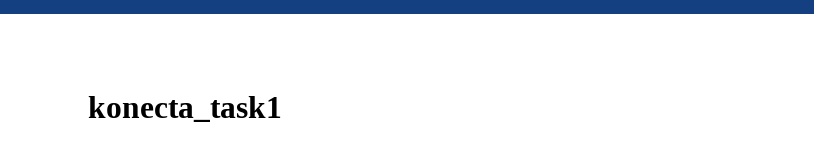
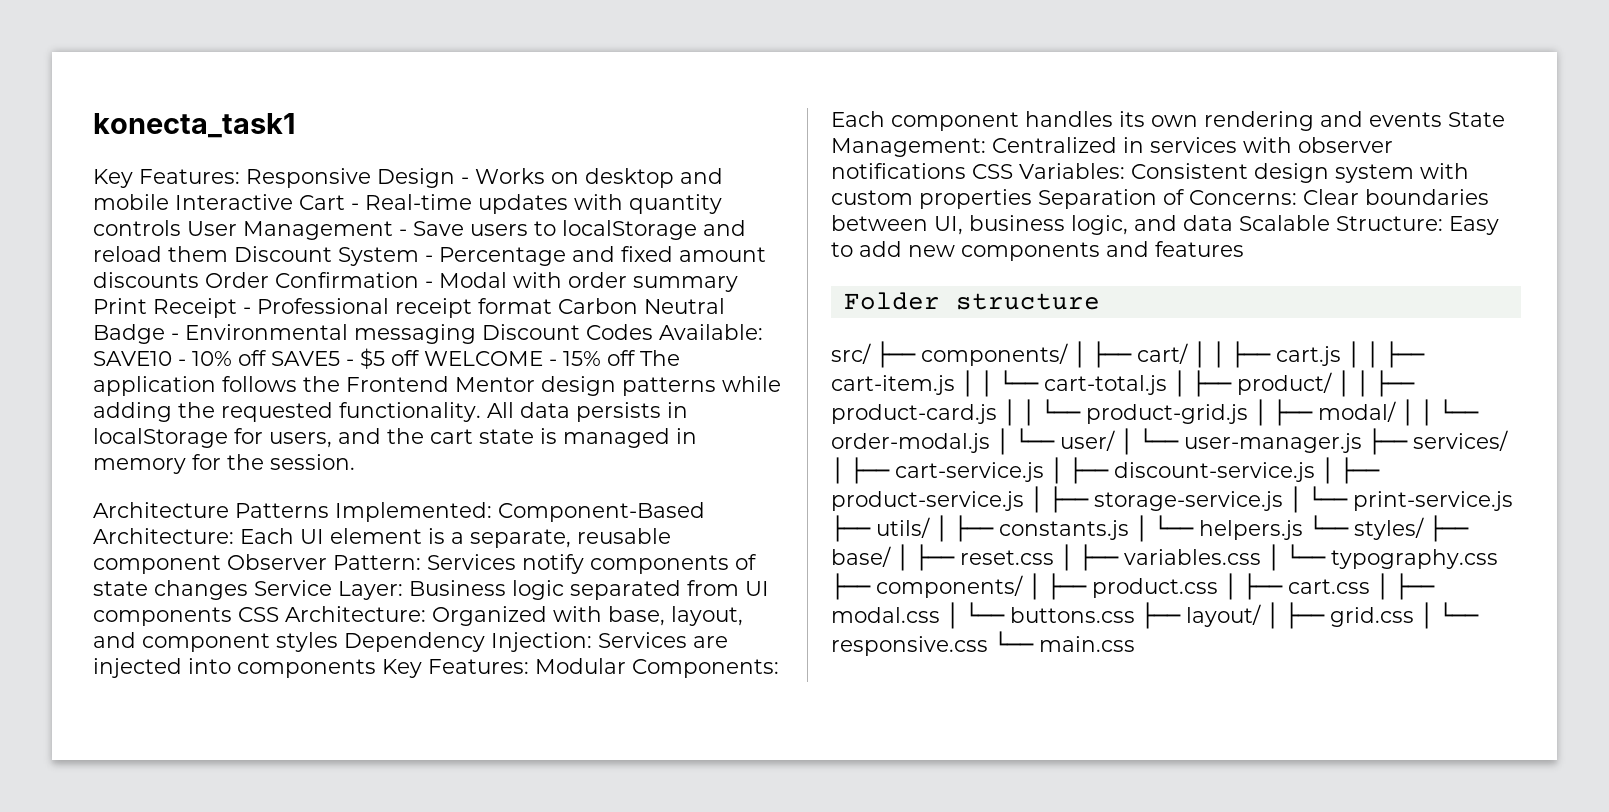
+ Key Features: Responsive Design - Works on desktop and mobile Interactive Cart - Real-time updates with quantity controls User Management - Save users to localStorage and reload them Discount System - Percentage and fixed amount discounts Order Confirmation - Modal with order summary Print Receipt - Professional receipt format Carbon Neutral Badge - Environmental messaging Discount Codes Available: SAVE10 - 10% off SAVE5 - $5 off WELCOME - 15% off The application follows the Frontend Mentor design patterns while adding the requested functionality. All data persists in localStorage for users, and the cart state is managed in memory for the session.
+ Architecture Patterns Implemented: Component-Based Architecture: Each UI element is a separate, reusable component Observer Pattern: Services notify components of state changes Service Layer: Business logic separated from UI components CSS Architecture: Organized with base, layout, and component styles Dependency Injection: Services are injected into components Key Features: Modular Components: Each component handles its own rendering and events State Management: Centralized in services with observer notifications CSS Variables: Consistent design system with custom properties Separation of Concerns: Clear boundaries between UI, business logic, and data Scalable Structure: Easy to add new components and features
+ Folder structure
+ src/ ├── components/ │ ├── cart/ │ │ ├── cart.js │ │ ├── cart-item.js │ │ └── cart-total.js │ ├── product/ │ │ ├── product-card.js │ │ └── product-grid.js │ ├── modal/ │ │ └── order-modal.js │ └── user/ │ └── user-manager.js ├── services/ │ ├── cart-service.js │ ├── discount-service.js │ ├── product-service.js │ ├── storage-service.js │ └── print-service.js ├── utils/ │ ├── constants.js │ └── helpers.js └── styles/ ├── base/ │ ├── reset.css │ ├── variables.css │ └── typography.css ├── components/ │ ├── product.css │ ├── cart.css │ ├── modal.css │ └── buttons.css ├── layout/ │ ├── grid.css │ └── responsive.css └── main.css

